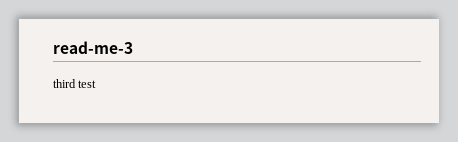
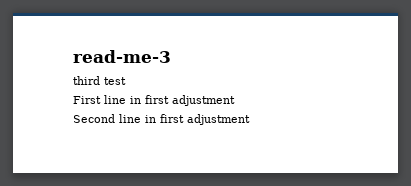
+ First line in first adjustment
+ Second line in first adjustment

